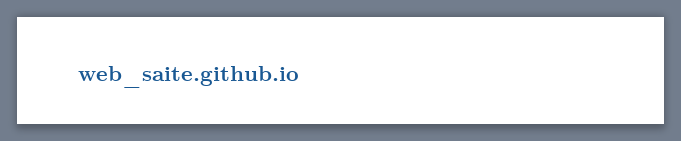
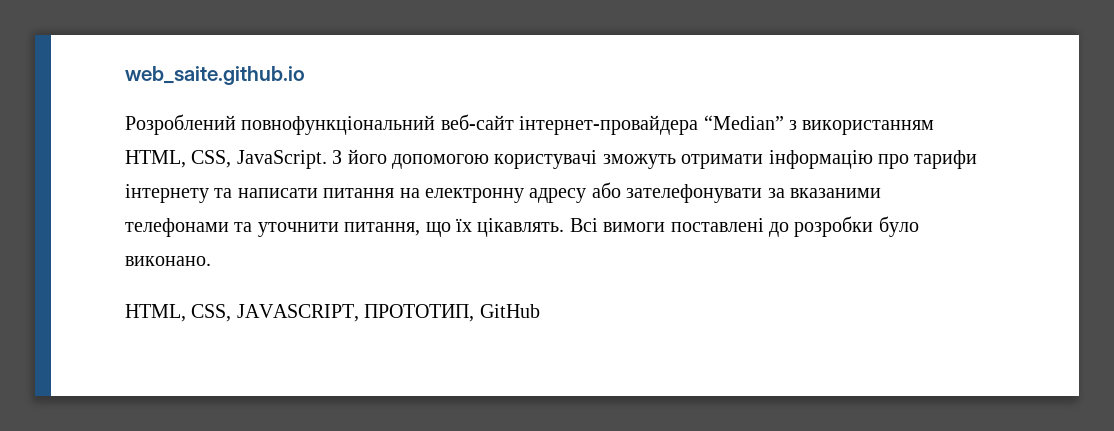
+ Розроблений повнофункціональний веб-сайт інтернет-провайдера “Median” з використанням HTML, CSS, JavaScript. З його допомогою користувачі зможуть отримати інформацію про тарифи інтернету та написати питання на електронну адресу або зателефонувати за вказаними телефонами та уточнити питання, що їх цікавлять. Всі вимоги поставлені до розробки було виконано.
+ HTML, CSS, JAVASCRIPT, ПРОТОТИП, GitHub

